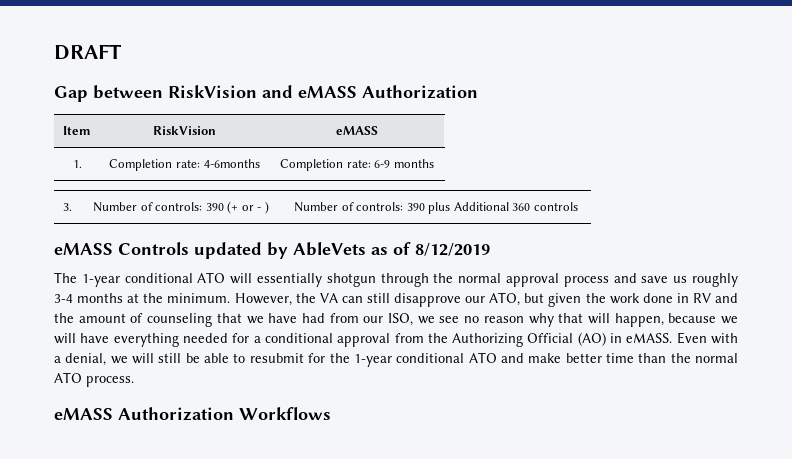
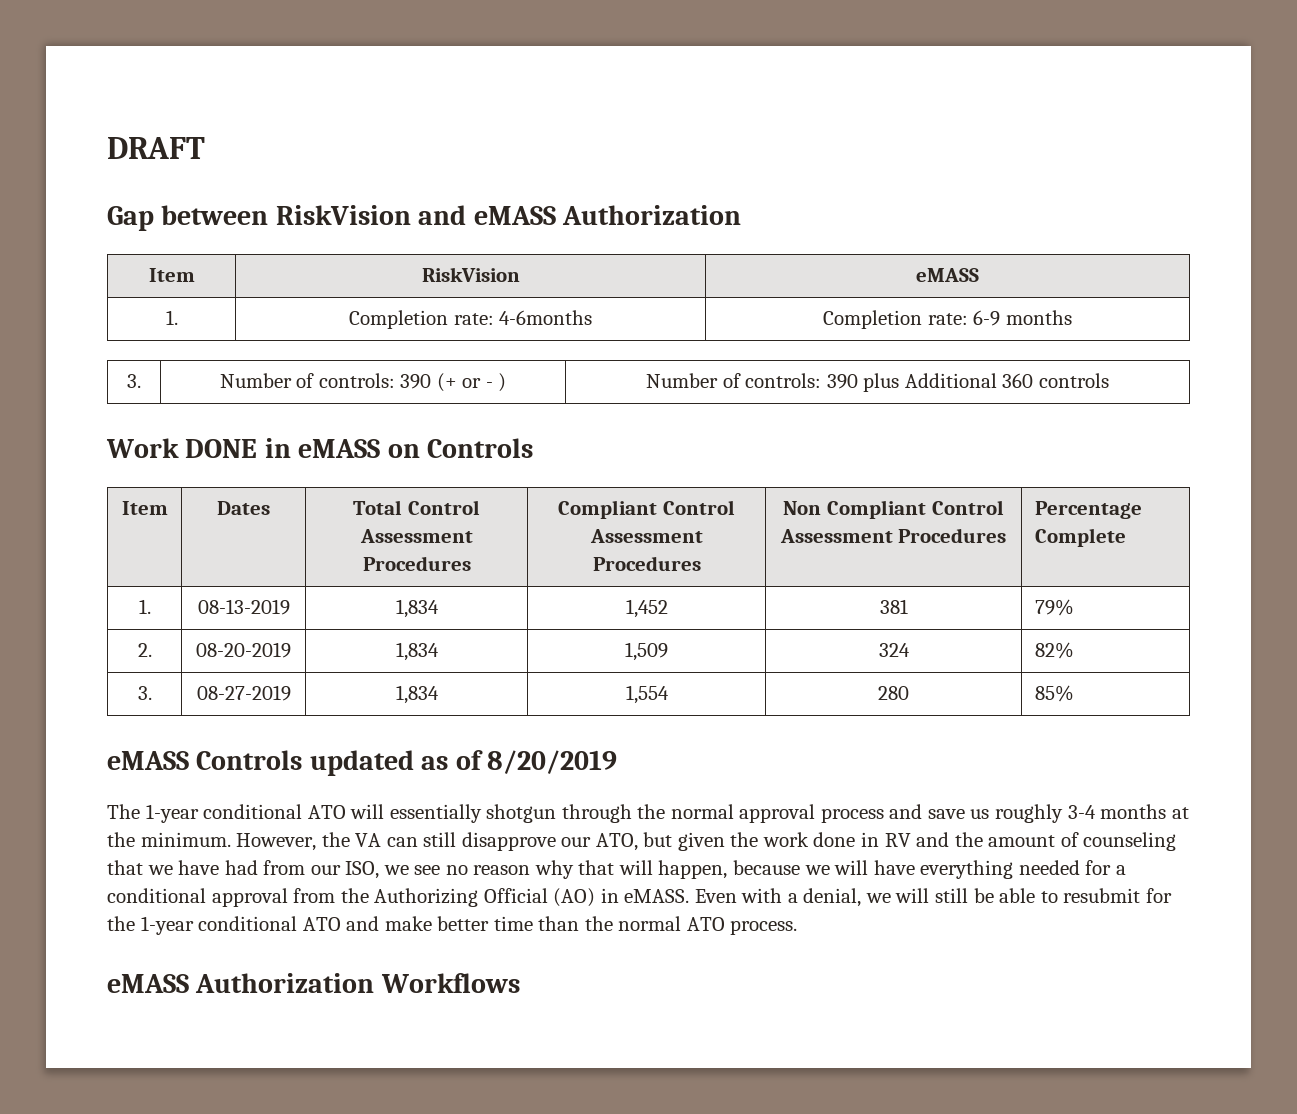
+ Work DONE in eMASS on Controls
+ Item | Dates | Total Control Assessment Procedures | Compliant Control Assessment Procedures | Non Compliant Control Assessment Procedures | Percentage Complete
+ 1. | 08-13-2019 | 1,834 | 1,452 | 381 | 79%
+ 2. | 08-20-2019 | 1,834 | 1,509 | 324 | 82%
+ 3. | 08-27-2019 | 1,834 | 1,554 | 280 | 85%
- eMASS Controls updated by AbleVets as of 8/12/2019
+ eMASS Controls updated as of 8/20/2019

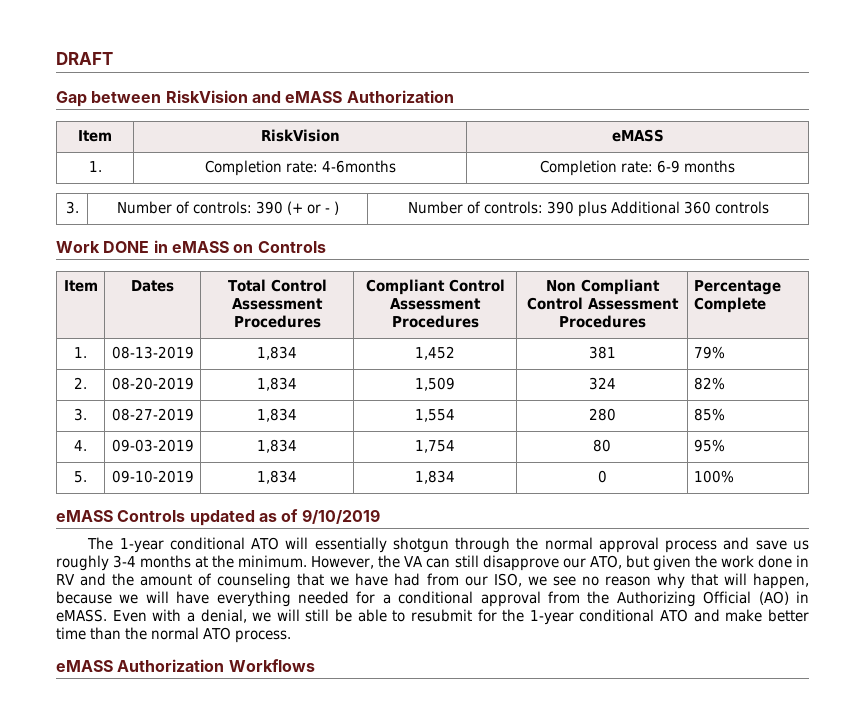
+ 4. | 09-03-2019 | 1,834 | 1,754 | 80 | 95%
+ 5. | 09-10-2019 | 1,834 | 1,834 | 0 | 100%
- eMASS Controls updated as of 8/20/2019
+ eMASS Controls updated as of 9/10/2019

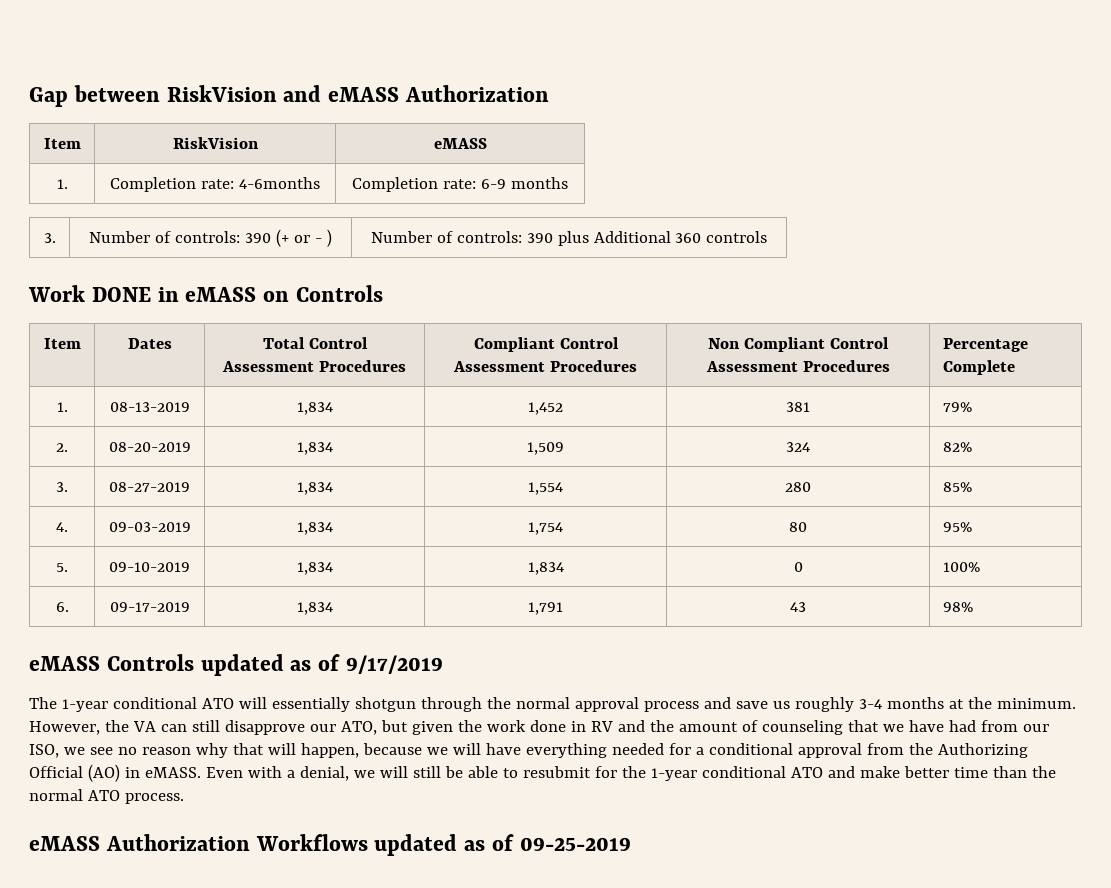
- DRAFT
+ 6. | 09-17-2019 | 1,834 | 1,791 | 43 | 98%
- eMASS Controls updated as of 9/10/2019
+ eMASS Controls updated as of 9/17/2019
- eMASS Authorization Workflows
+ eMASS Authorization Workflows updated as of 09-25-2019

